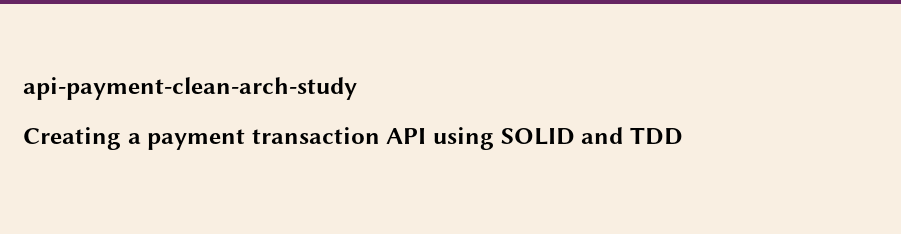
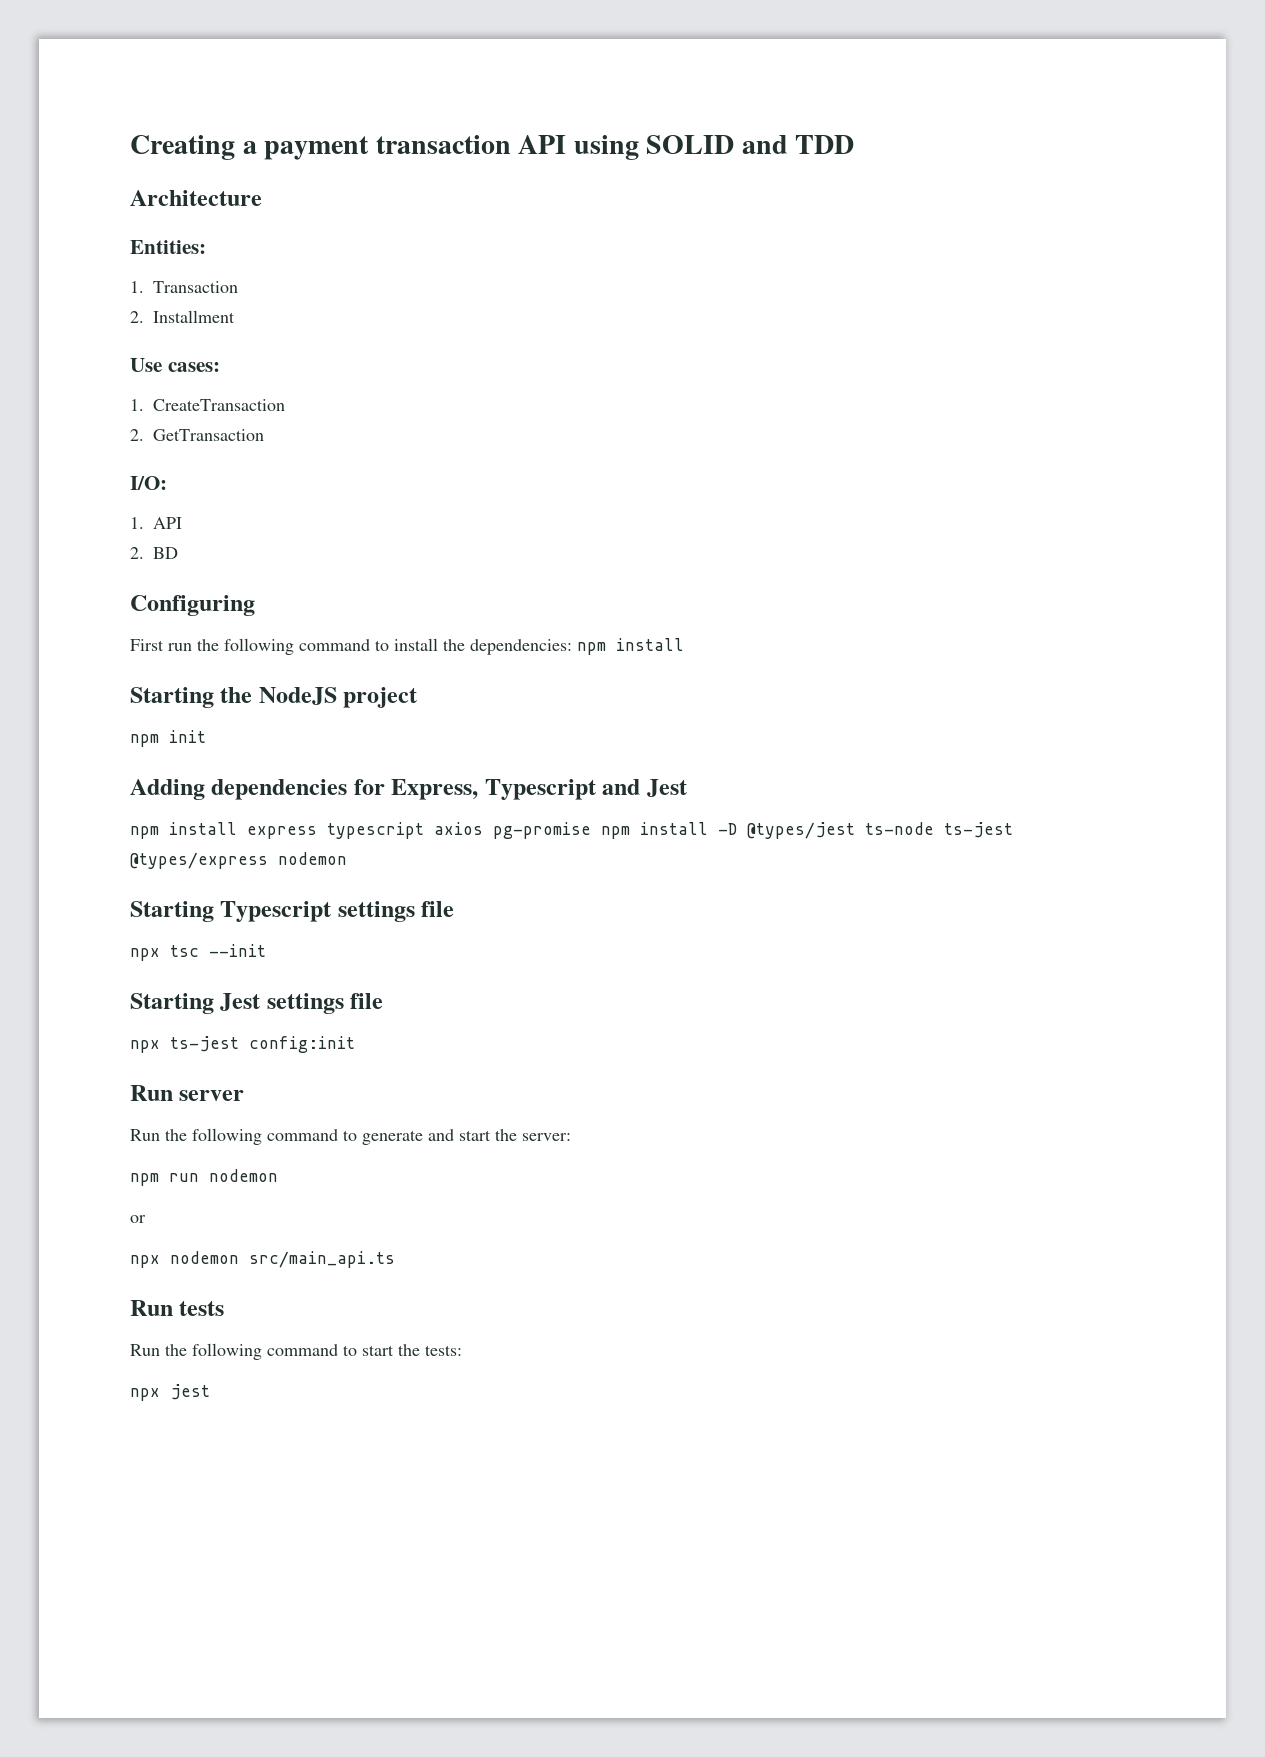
- api-payment-clean-arch-study
+ Architecture
+ Entities:
+ 1. Transaction
+ 2. Installment
+ Use cases:
+ 1. CreateTransaction
+ 2. GetTransaction
+ I/O:
+ 1. API
+ 2. BD
+ Configuring
+ First run the following command to install the dependencies: npm install
+ Starting the NodeJS project
+ npm init
+ Adding dependencies for Express, Typescript and Jest
+ npm install express typescript axios pg-promise npm install -D @types/jest ts-node ts-jest @types/express nodemon
+ Starting Typescript settings file
+ npx tsc --init
+ Starting Jest settings file
+ npx ts-jest config:init
+ Run server
+ Run the following command to generate and start the server:
+ npm run nodemon
+ or
+ npx nodemon src/main_api.ts
+ Run tests
+ Run the following command to start the tests:
+ npx jest

